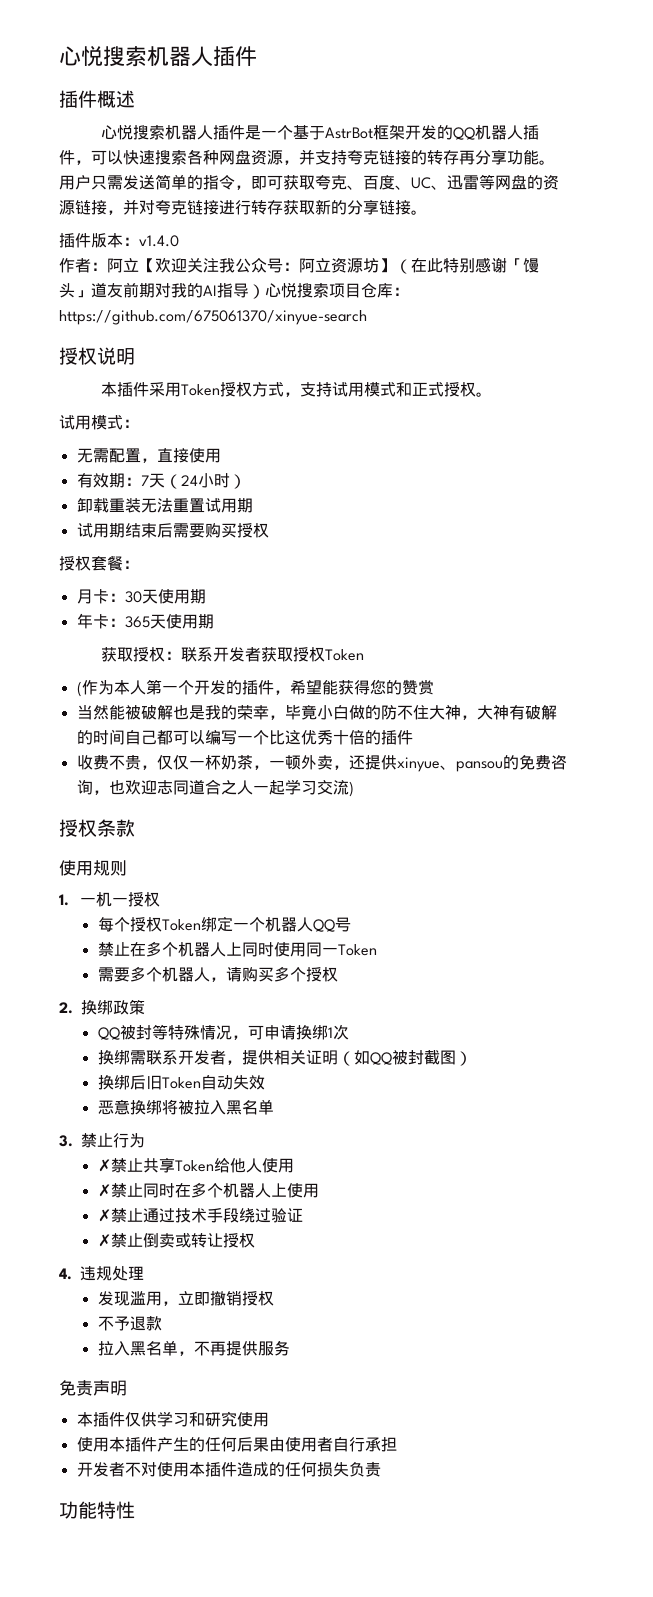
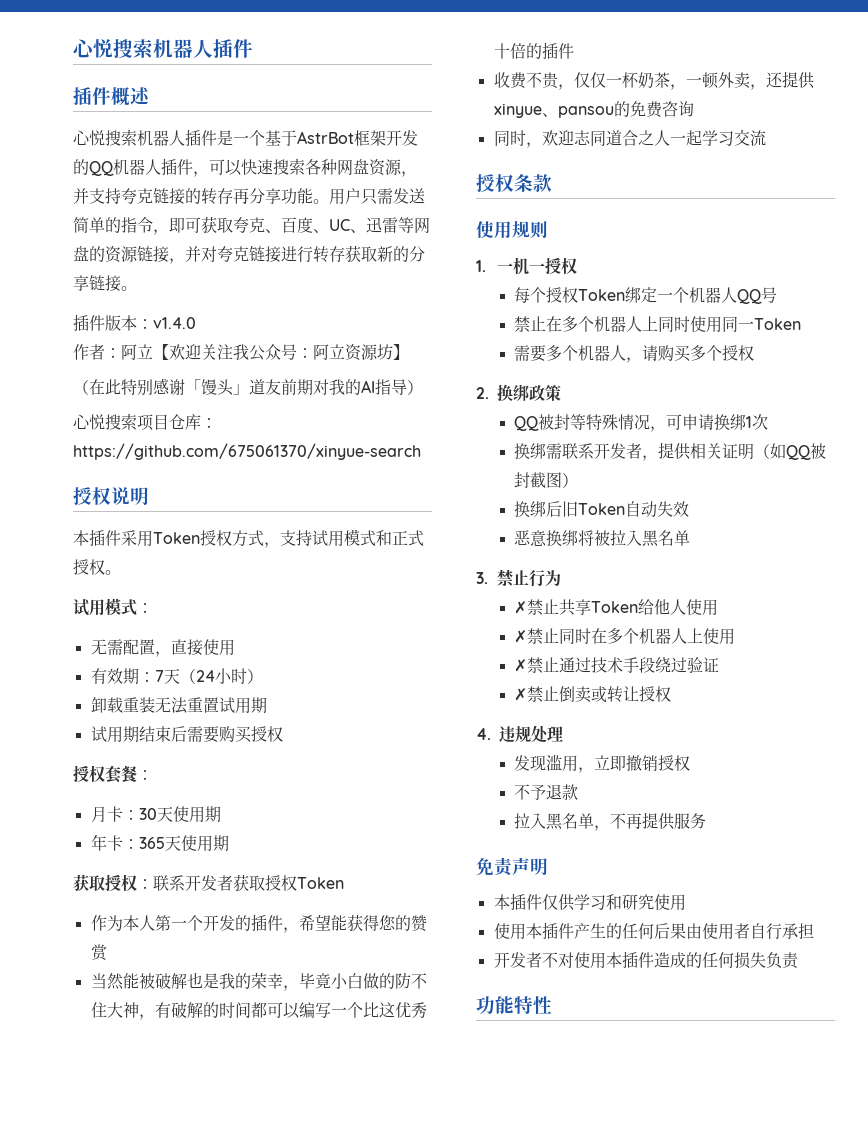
- 作者：阿立【欢迎关注我公众号：阿立资源坊】（在此特别感谢「馒头」道友前期对我的AI指导）心悦搜索项目仓库：https://github.com/675061370/xinyue-search
+ 作者：阿立【欢迎关注我公众号：阿立资源坊】
+ （在此特别感谢「馒头」道友前期对我的AI指导）
+ 心悦搜索项目仓库：https://github.com/675061370/xinyue-search
- (作为本人第一个开发的插件，希望能获得您的赞赏
+ 作为本人第一个开发的插件，希望能获得您的赞赏
- 当然能被破解也是我的荣幸，毕竟小白做的防不住大神，大神有破解的时间自己都可以编写一个比这优秀十倍的插件
+ 当然能被破解也是我的荣幸，毕竟小白做的防不住大神，有破解的时间都可以编写一个比这优秀十倍的插件
- 收费不贵，仅仅一杯奶茶，一顿外卖，还提供xinyue、pansou的免费咨询，也欢迎志同道合之人一起学习交流)
+ 收费不贵，仅仅一杯奶茶，一顿外卖，还提供xinyue、pansou的免费咨询
+ 同时，欢迎志同道合之人一起学习交流

